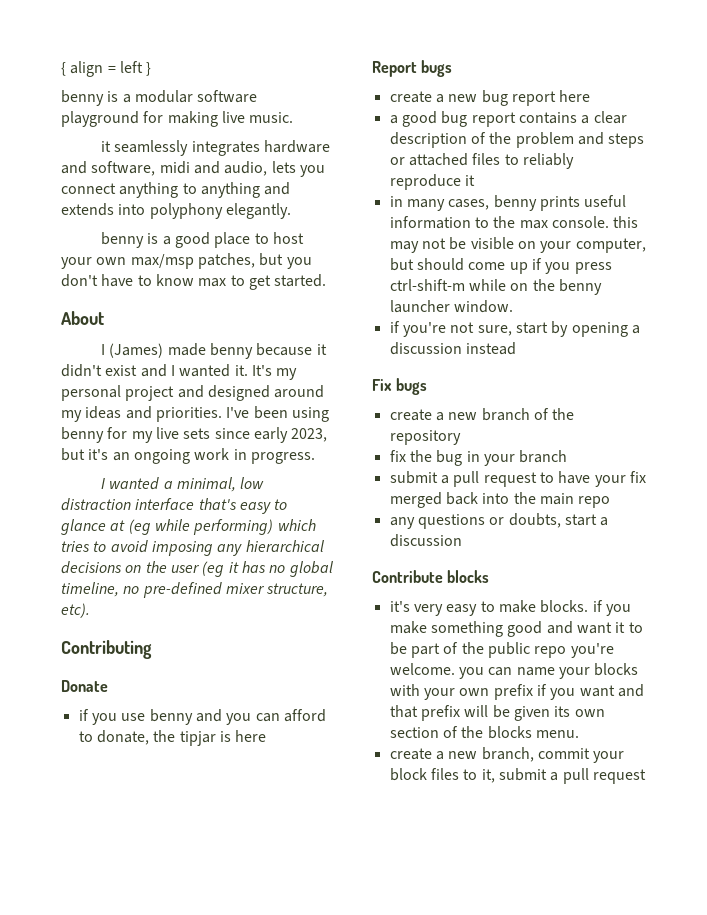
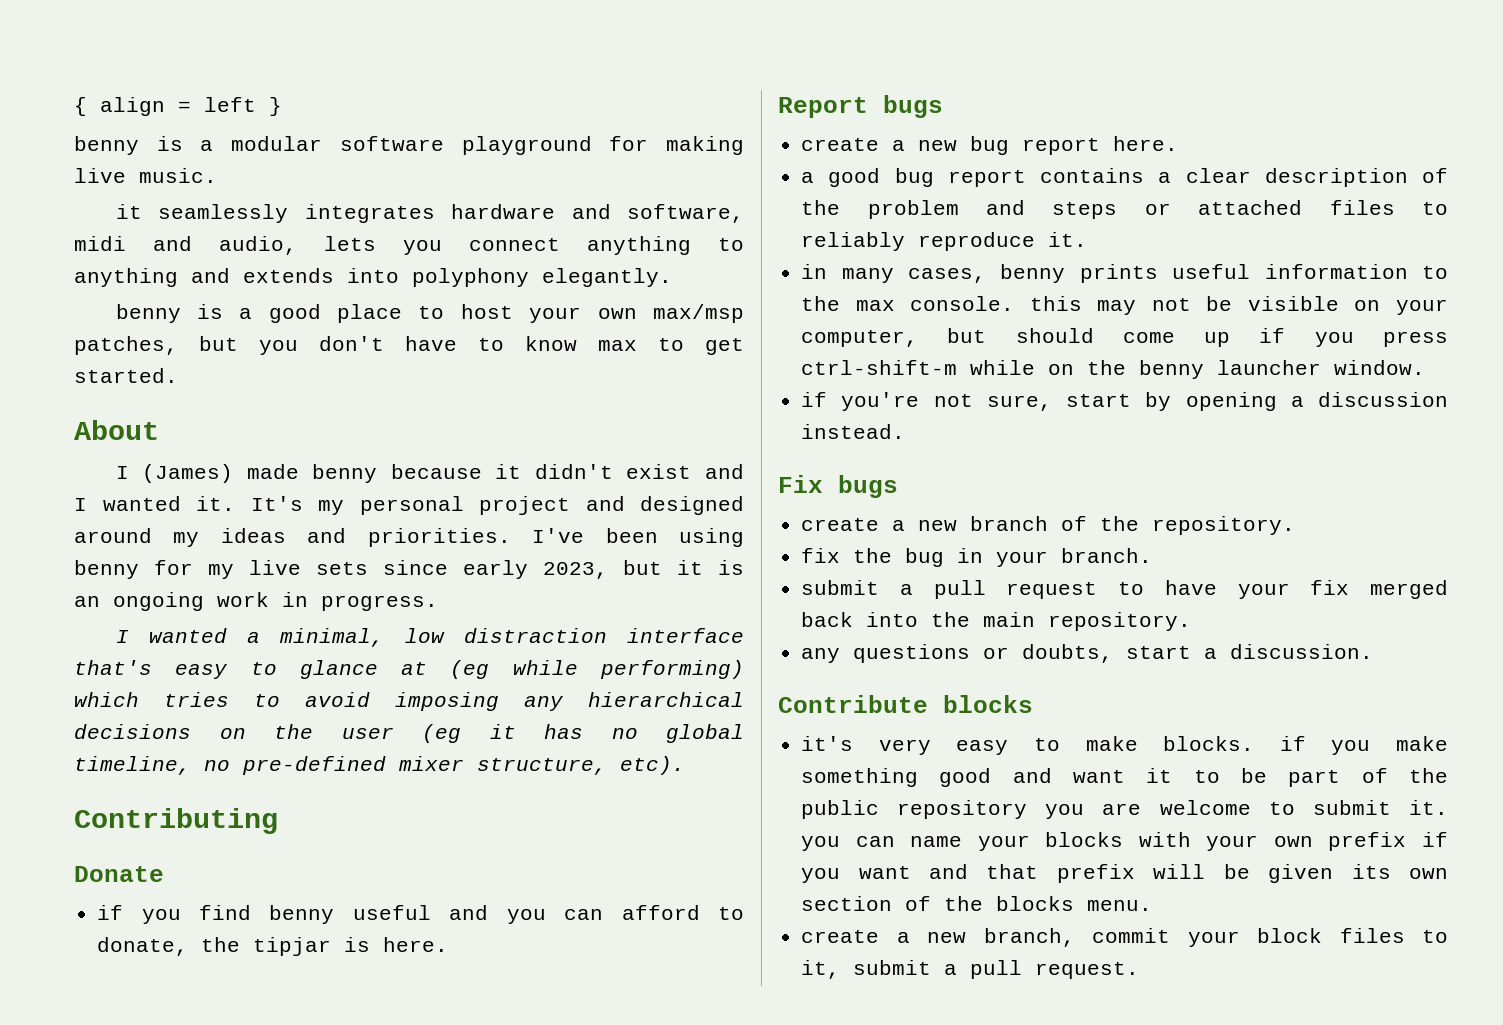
- I've been using benny for my live sets since early 2023, but it's an ongoing work in progress.
+ I've been using benny for my live sets since early 2023, but it is an ongoing work in progress.
- if you use benny and you can afford to donate, the tipjar is here
+ if you find benny useful and you can afford to donate, the tipjar is here.
- create a new bug report here
+ create a new bug report here.
- a good bug report contains a clear description of the problem and steps or attached files to reliably reproduce it
+ a good bug report contains a clear description of the problem and steps or attached files to reliably reproduce it.
- if you're not sure, start by opening a discussion instead
+ if you're not sure, start by opening a discussion instead.
- create a new branch of the repository
+ create a new branch of the repository.
- fix the bug in your branch
+ fix the bug in your branch.
- submit a pull request to have your fix merged back into the main repo
+ submit a pull request to have your fix merged back into the main repository.
- any questions or doubts, start a discussion
+ any questions or doubts, start a discussion.
- it's very easy to make blocks. if you make something good and want it to be part of the public repo you're welcome. you can name your blocks with your own prefix if you want and that prefix will be given its own section of the blocks menu.
+ it's very easy to make blocks. if you make something good and want it to be part of the public repository you are welcome to submit it. you can name your blocks with your own prefix if you want and that prefix will be given its own section of the blocks menu.
- create a new branch, commit your block files to it, submit a pull request
+ create a new branch, commit your block files to it, submit a pull request.

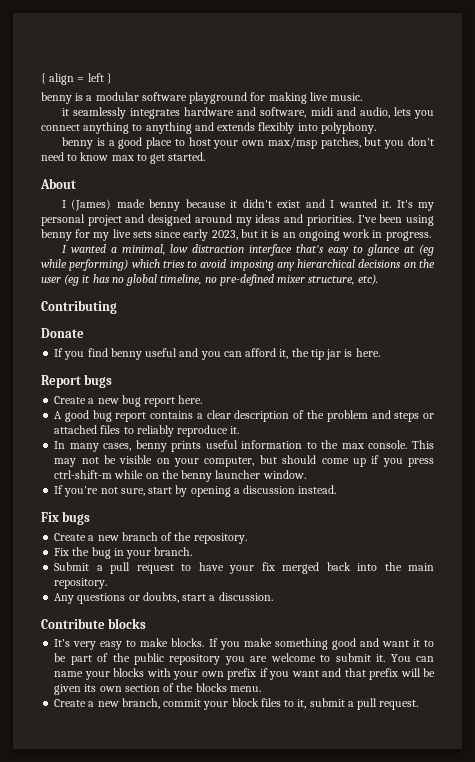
- it seamlessly integrates hardware and software, midi and audio, lets you connect anything to anything and extends into polyphony elegantly.
+ it seamlessly integrates hardware and software, midi and audio, lets you connect anything to anything and extends flexibly into polyphony.
- benny is a good place to host your own max/msp patches, but you don't have to know max to get started.
+ benny is a good place to host your own max/msp patches, but you don't need to know max to get started.
- if you find benny useful and you can afford to donate, the tipjar is here.
+ If you find benny useful and you can afford it, the tip jar is here.
- create a new bug report here.
+ Create a new bug report here.
- a good bug report contains a clear description of the problem and steps or attached files to reliably reproduce it.
+ A good bug report contains a clear description of the problem and steps or attached files to reliably reproduce it.
- in many cases, benny prints useful information to the max console. this may not be visible on your computer, but should come up if you press ctrl-shift-m while on the benny launcher window.
+ In many cases, benny prints useful information to the max console. This may not be visible on your computer, but should come up if you press ctrl-shift-m while on the benny launcher window.
- if you're not sure, start by opening a discussion instead.
+ If you're not sure, start by opening a discussion instead.
- create a new branch of the repository.
+ Create a new branch of the repository.
- fix the bug in your branch.
+ Fix the bug in your branch.
- submit a pull request to have your fix merged back into the main repository.
+ Submit a pull request to have your fix merged back into the main repository.
- any questions or doubts, start a discussion.
+ Any questions or doubts, start a discussion.
- it's very easy to make blocks. if you make something good and want it to be part of the public repository you are welcome to submit it. you can name your blocks with your own prefix if you want and that prefix will be given its own section of the blocks menu.
+ It's very easy to make blocks. If you make something good and want it to be part of the public repository you are welcome to submit it. You can name your blocks with your own prefix if you want and that prefix will be given its own section of the blocks menu.
- create a new branch, commit your block files to it, submit a pull request.
+ Create a new branch, commit your block files to it, submit a pull request.

